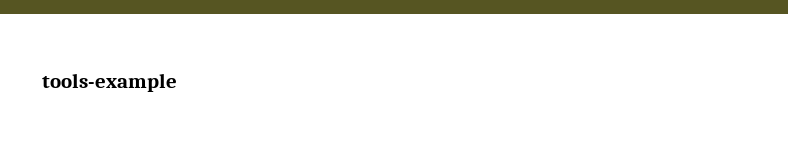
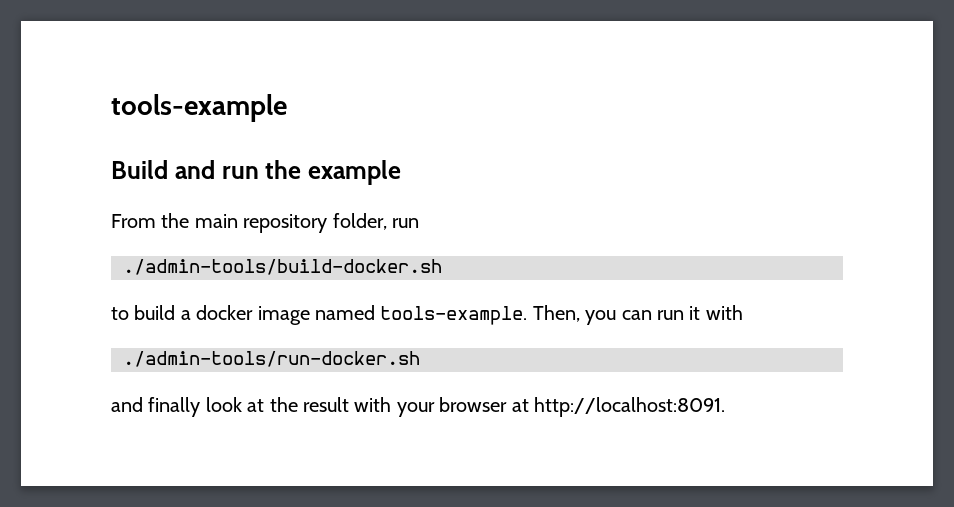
+ Build and run the example
+ From the main repository folder, run
+ ./admin-tools/build-docker.sh
+ to build a docker image named tools-example. Then, you can run it with
+ ./admin-tools/run-docker.sh
+ and finally look at the result with your browser at http://localhost:8091.

